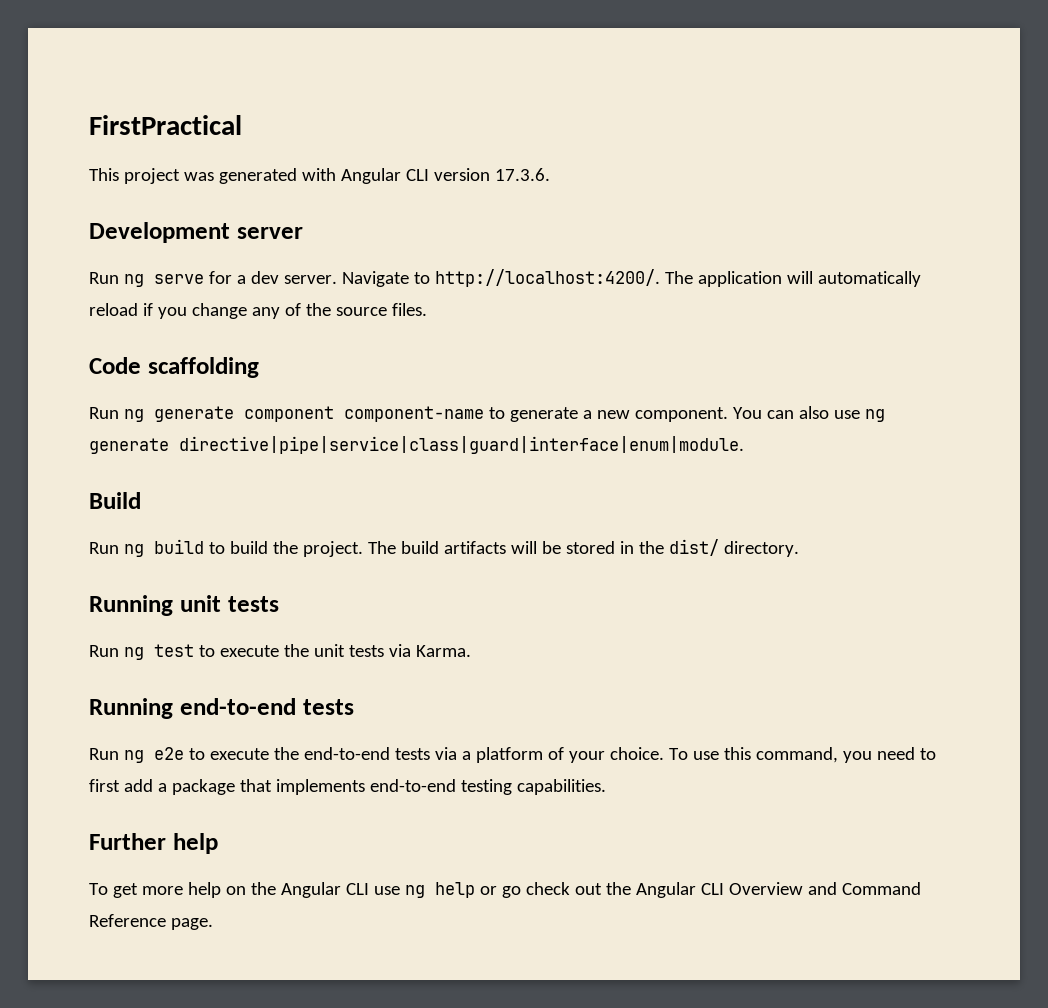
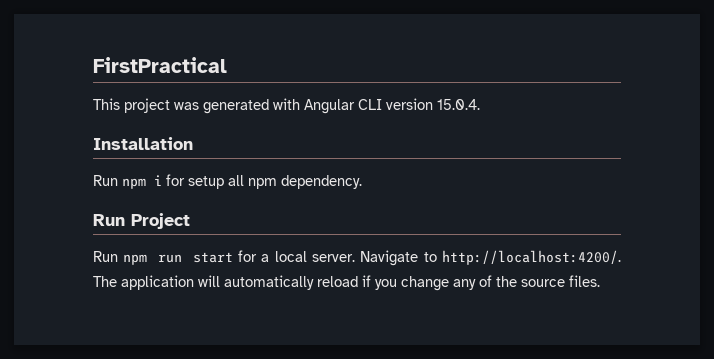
- This project was generated with Angular CLI version 17.3.6.
- Development server
- Run ng serve for a dev server.
+ This project was generated with Angular CLI version 15.0.4.
+ Installation
+ Run npm i for setup all npm dependency.
+ Run Project
+ Run npm run start for a local server.
- Code scaffolding
- Run ng generate component component-name to generate a new component. You can also use ng generate directive|pipe|service|class|guard|interface|enum|module.
- Build
- Run ng build to build the project. The build artifacts will be stored in the dist/ directory.
- Running unit tests
- Run ng test to execute the unit tests via Karma.
- Running end-to-end tests
- Run ng e2e to execute the end-to-end tests via a platform of your choice. To use this command, you need to first add a package that implements end-to-end testing capabilities.
- Further help
- To get more help on the Angular CLI use ng help or go check out the Angular CLI Overview and Command Reference page.

